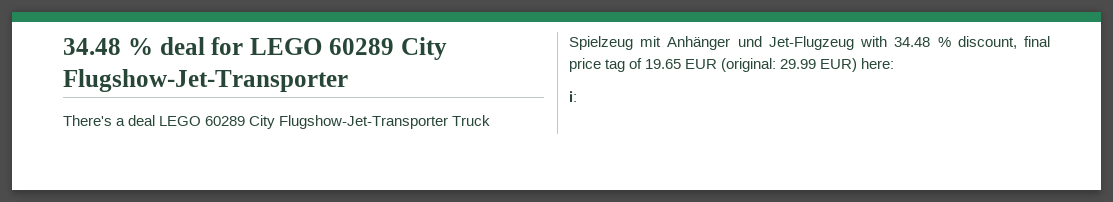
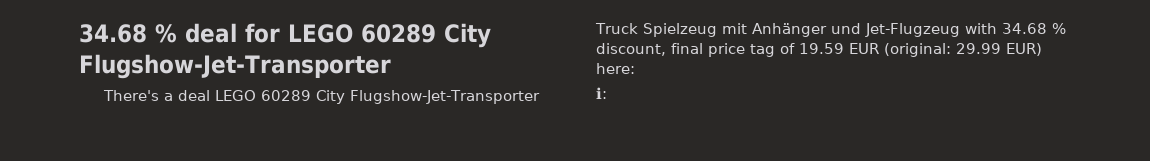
- 34.48 % deal for LEGO 60289 City Flugshow-Jet-Transporter
+ 34.68 % deal for LEGO 60289 City Flugshow-Jet-Transporter
- There's a deal LEGO 60289 City Flugshow-Jet-Transporter Truck Spielzeug mit Anhänger und Jet-Flugzeug with 34.48 % discount, final price tag of 19.65 EUR (original: 29.99 EUR) here:
+ There's a deal LEGO 60289 City Flugshow-Jet-Transporter Truck Spielzeug mit Anhänger und Jet-Flugzeug with 34.68 % discount, final price tag of 19.59 EUR (original: 29.99 EUR) here:

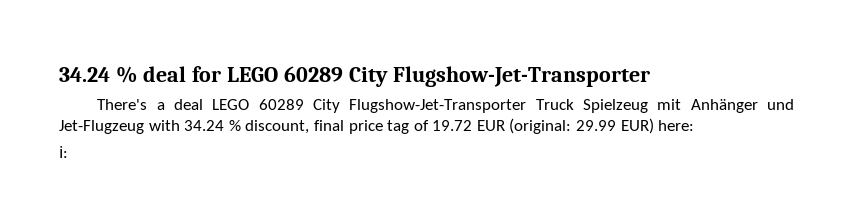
- 34.68 % deal for LEGO 60289 City Flugshow-Jet-Transporter
+ 34.24 % deal for LEGO 60289 City Flugshow-Jet-Transporter
- There's a deal LEGO 60289 City Flugshow-Jet-Transporter Truck Spielzeug mit Anhänger und Jet-Flugzeug with 34.68 % discount, final price tag of 19.59 EUR (original: 29.99 EUR) here:
+ There's a deal LEGO 60289 City Flugshow-Jet-Transporter Truck Spielzeug mit Anhänger und Jet-Flugzeug with 34.24 % discount, final price tag of 19.72 EUR (original: 29.99 EUR) here:

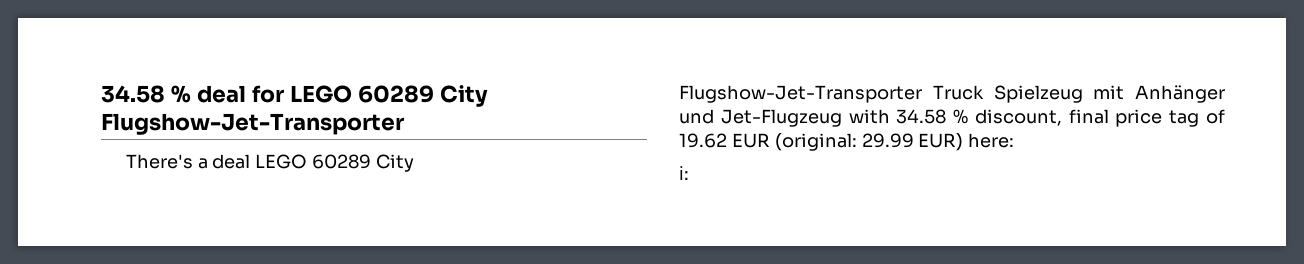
- 34.24 % deal for LEGO 60289 City Flugshow-Jet-Transporter
+ 34.58 % deal for LEGO 60289 City Flugshow-Jet-Transporter
- There's a deal LEGO 60289 City Flugshow-Jet-Transporter Truck Spielzeug mit Anhänger und Jet-Flugzeug with 34.24 % discount, final price tag of 19.72 EUR (original: 29.99 EUR) here:
+ There's a deal LEGO 60289 City Flugshow-Jet-Transporter Truck Spielzeug mit Anhänger und Jet-Flugzeug with 34.58 % discount, final price tag of 19.62 EUR (original: 29.99 EUR) here:

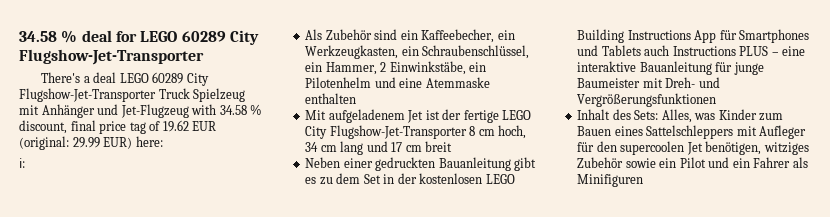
+ Als Zubehör sind ein Kaffeebecher, ein Werkzeugkasten, ein Schraubenschlüssel, ein Hammer, 2 Einwinkstäbe, ein Pilotenhelm und eine Atemmaske enthalten
+ Mit aufgeladenem Jet ist der fertige LEGO City Flugshow-Jet-Transporter 8 cm hoch, 34 cm lang und 17 cm breit
+ Neben einer gedruckten Bauanleitung gibt es zu dem Set in der kostenlosen LEGO Building Instructions App für Smartphones und Tablets auch Instructions PLUS – eine interaktive Bauanleitung für junge Baumeister mit Dreh- und Vergrößerungsfunktionen
+ Inhalt des Sets: Alles, was Kinder zum Bauen eines Sattelschleppers mit Aufleger für den supercoolen Jet benötigen, witziges Zubehör sowie ein Pilot und ein Fahrer als Minifiguren

